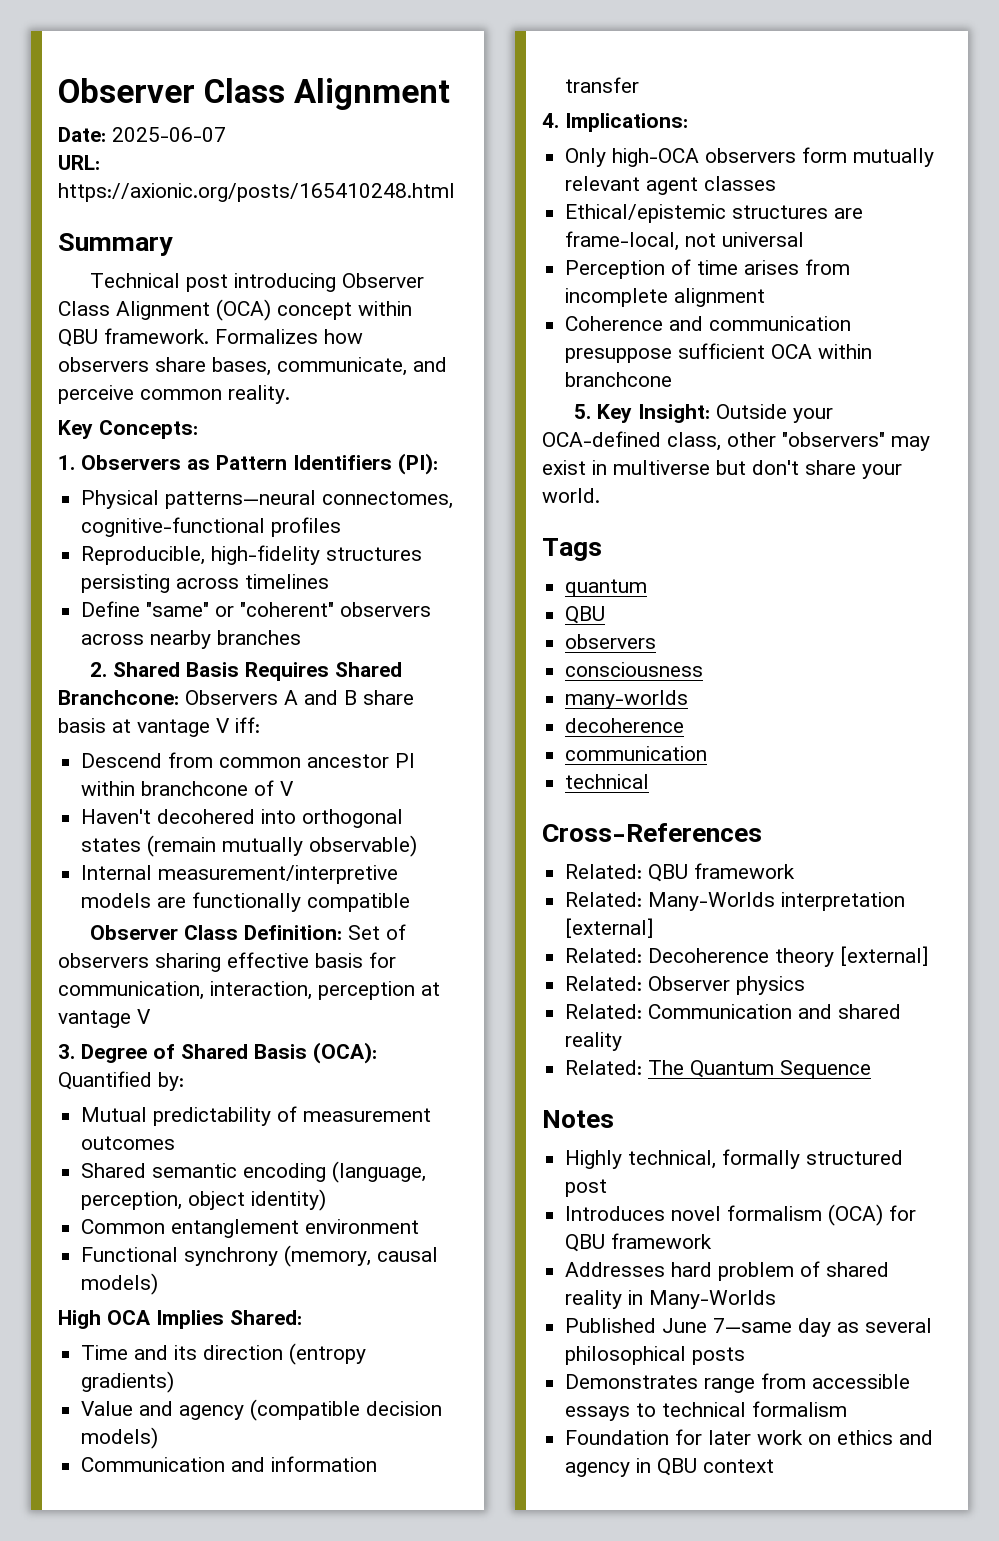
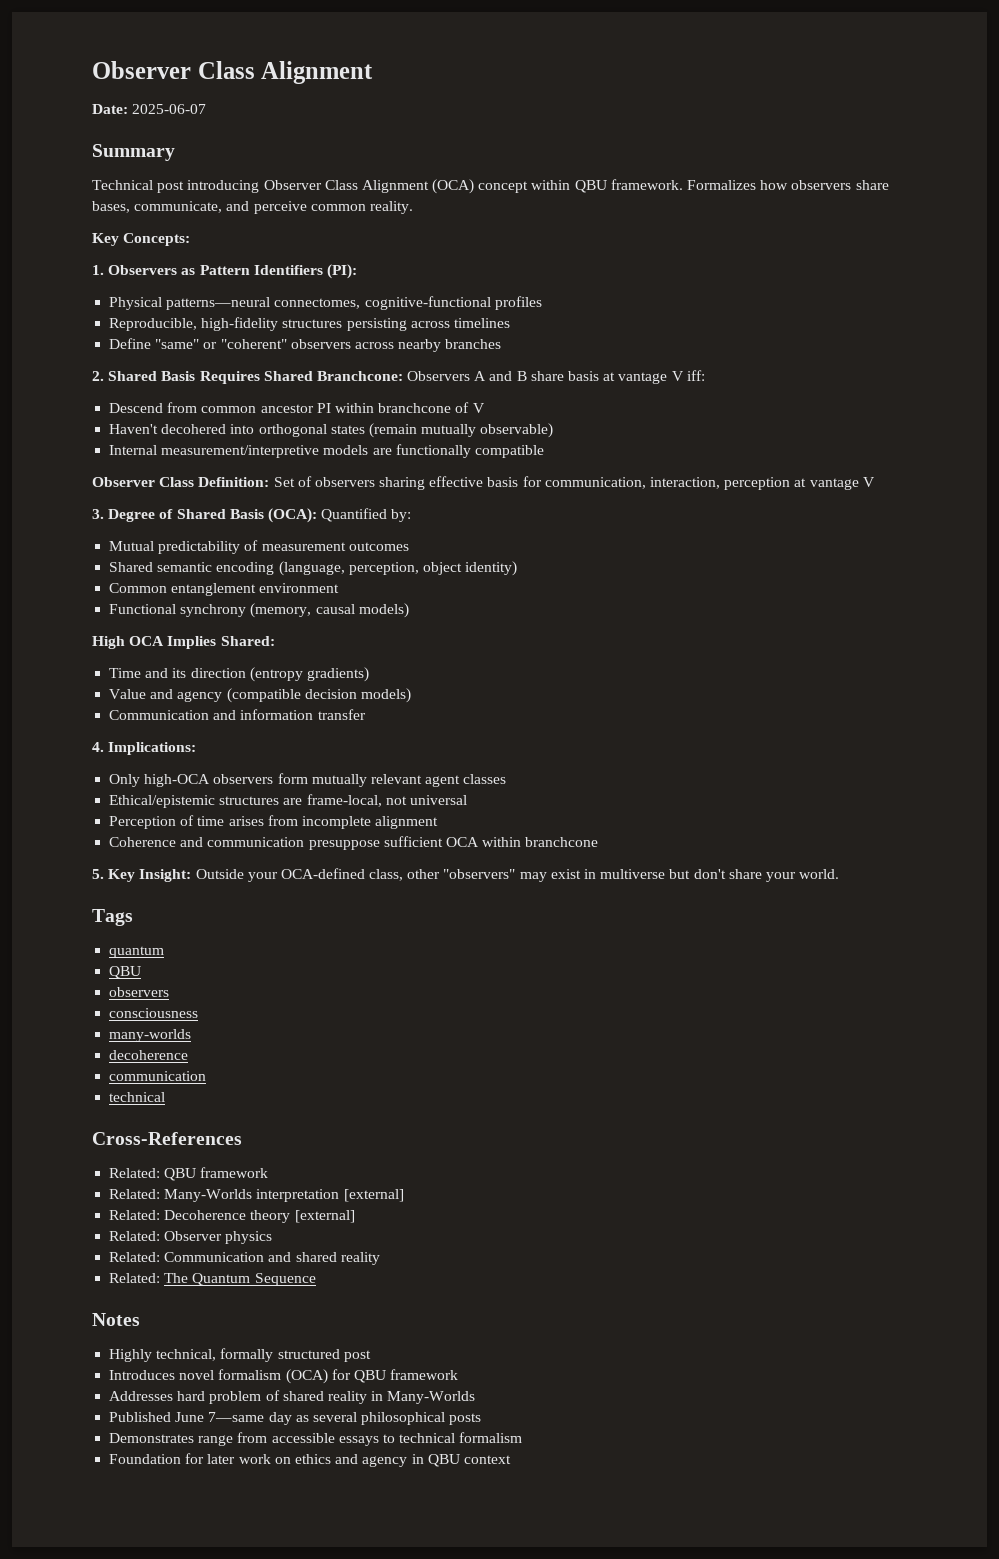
- URL: https://axionic.org/posts/165410248.html

